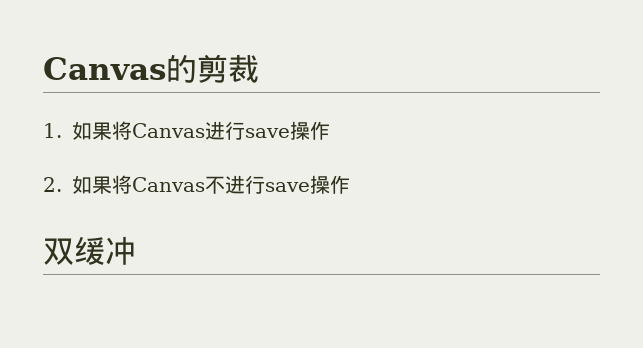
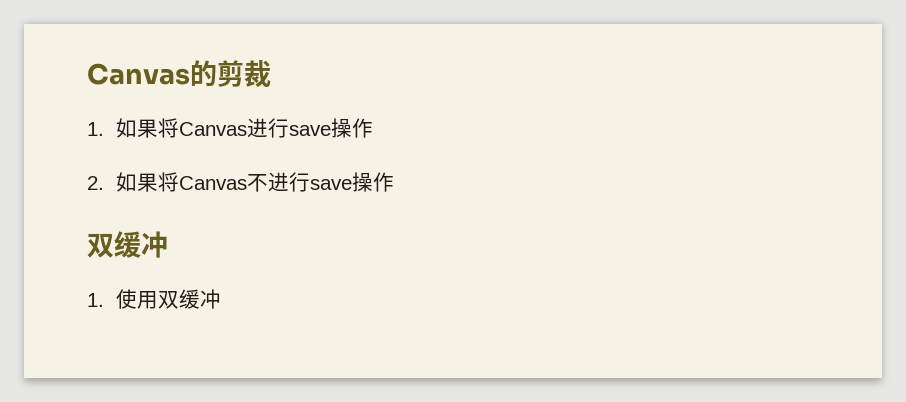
+ 1.使用双缓冲

